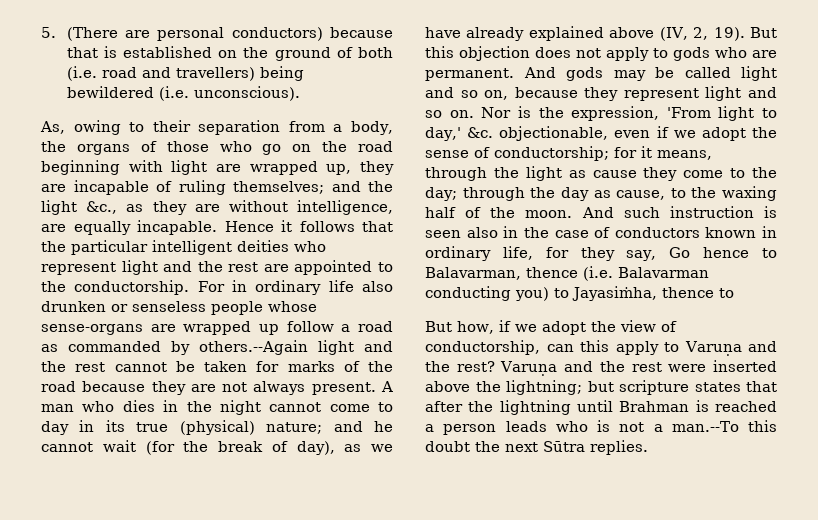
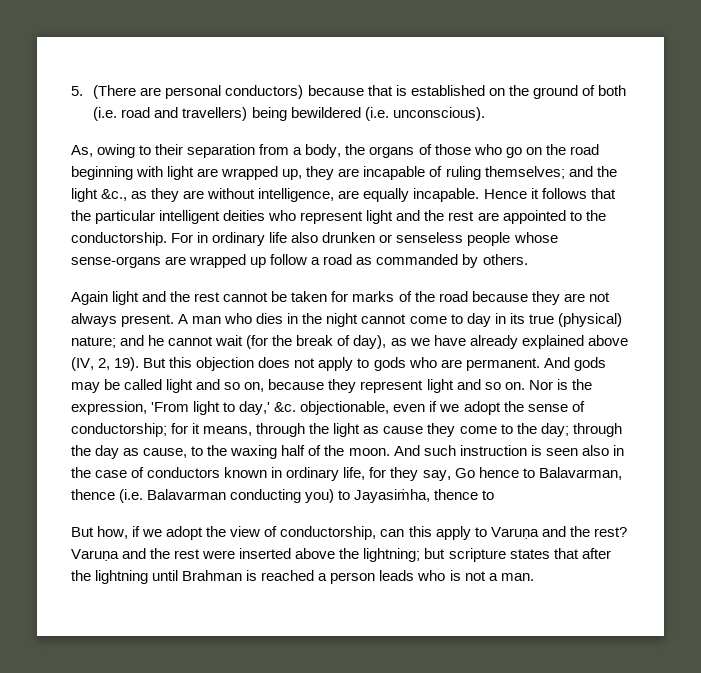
- For in ordinary life also drunken or senseless people whose sense-organs are wrapped up follow a road as commanded by others.--Again light and the rest cannot be taken for marks of the road because they are not always present.
+ For in ordinary life also drunken or senseless people whose sense-organs are wrapped up follow a road as commanded by others.
+ Again light and the rest cannot be taken for marks of the road because they are not always present.
- Varuṇa and the rest were inserted above the lightning; but scripture states that after the lightning until Brahman is reached a person leads who is not a man.--To this doubt the next Sūtra replies.
+ Varuṇa and the rest were inserted above the lightning; but scripture states that after the lightning until Brahman is reached a person leads who is not a man.

